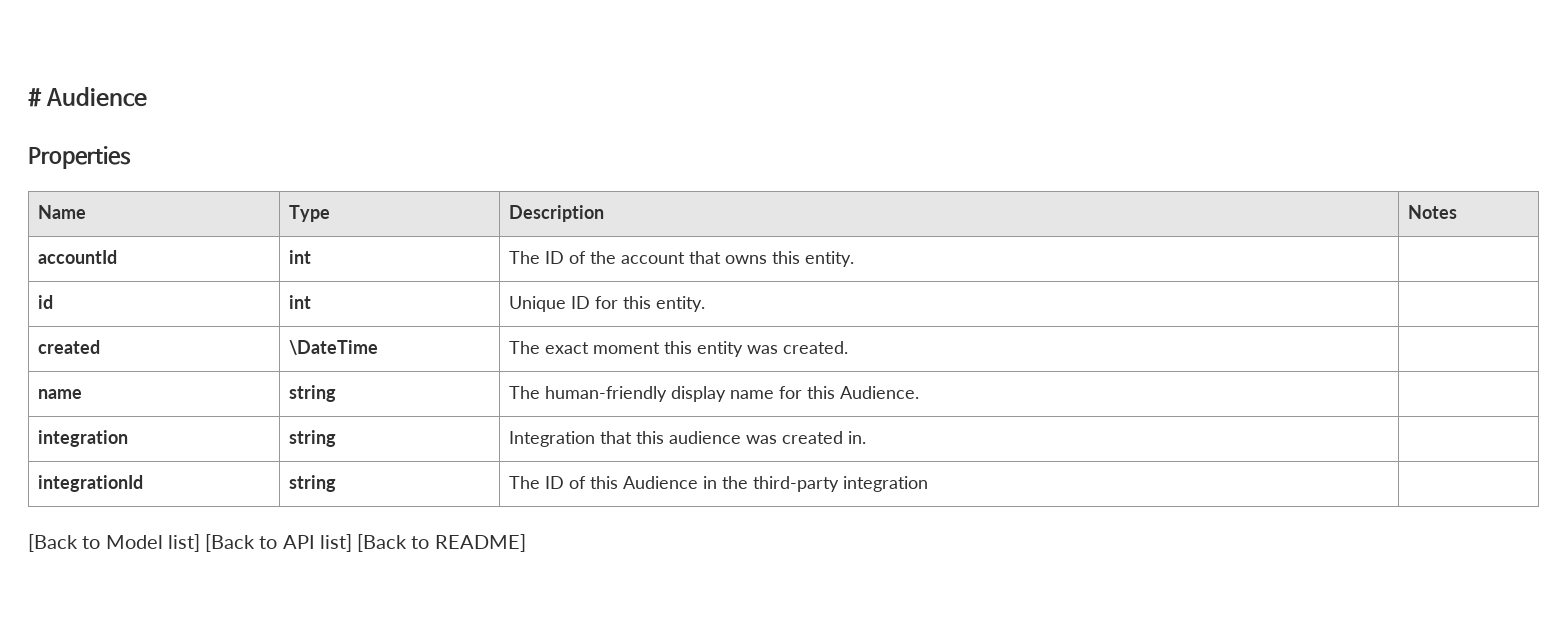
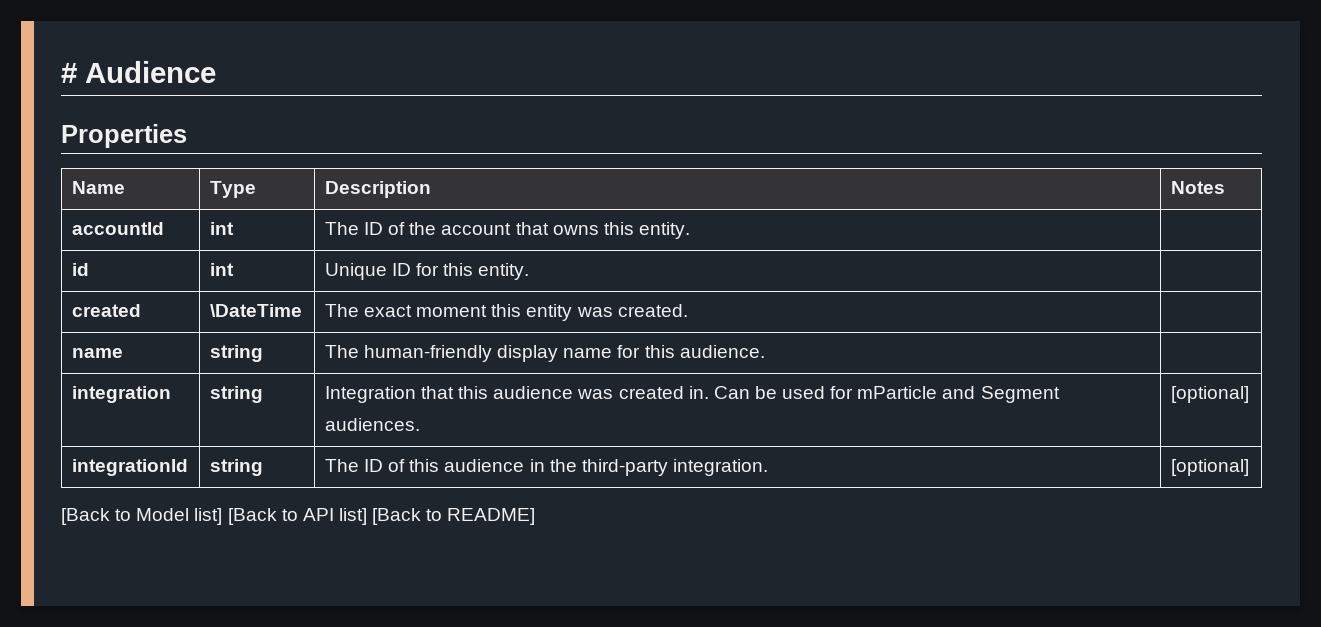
- name | string | The human-friendly display name for this Audience. |
+ name | string | The human-friendly display name for this audience. |
- integration | string | Integration that this audience was created in. |
+ integration | string | Integration that this audience was created in. Can be used for mParticle and Segment audiences. | [optional]
- integrationId | string | The ID of this Audience in the third-party integration |
+ integrationId | string | The ID of this audience in the third-party integration. | [optional]

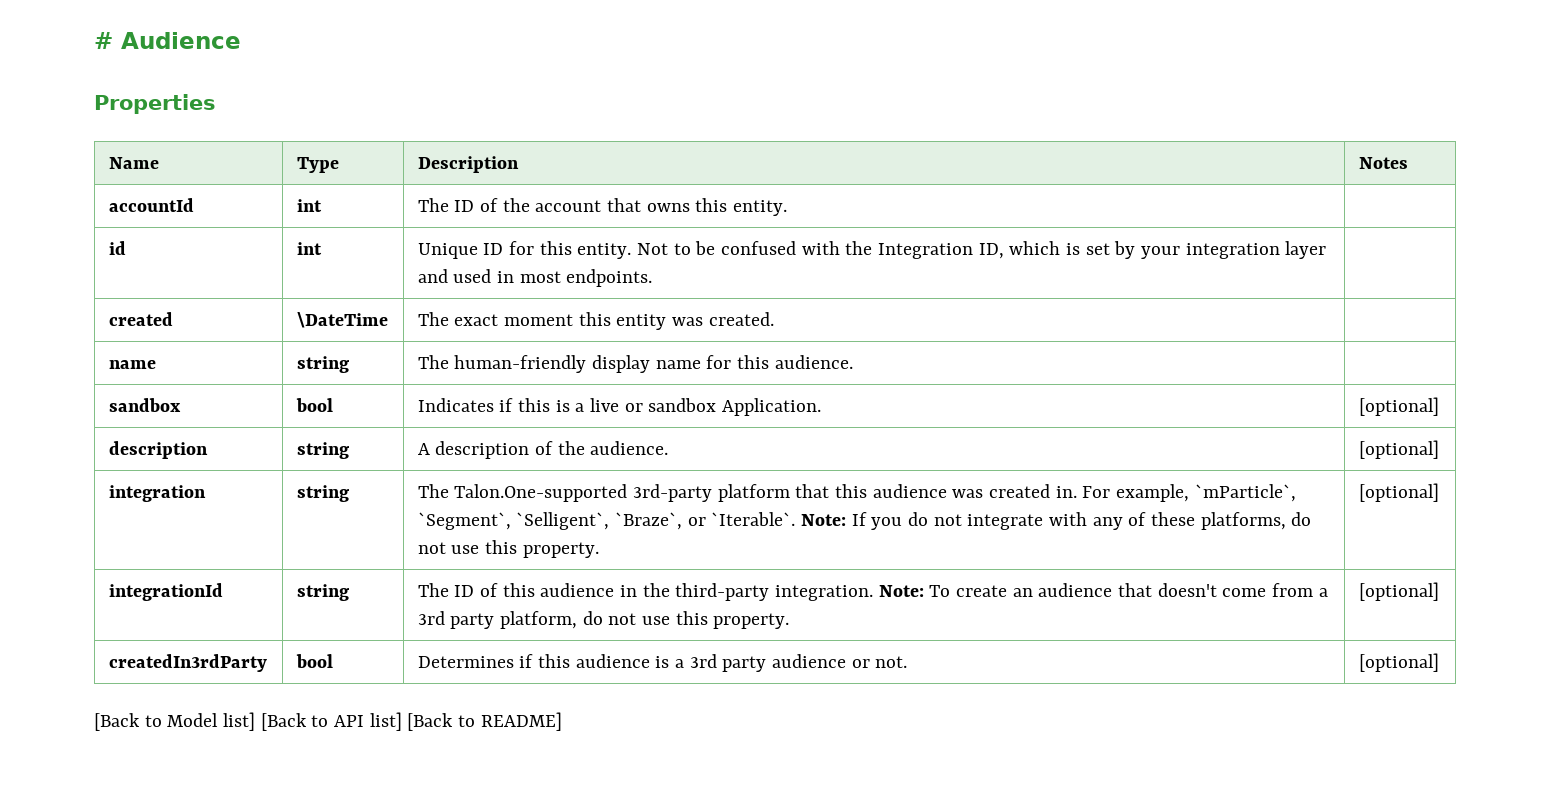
- id | int | Unique ID for this entity. |
+ id | int | Unique ID for this entity. Not to be confused with the Integration ID, which is set by your integration layer and used in most endpoints. |
- integration | string | Integration that this audience was created in. Can be used for mParticle and Segment audiences. | [optional]
+ sandbox | bool | Indicates if this is a live or sandbox Application. | [optional]
+ description | string | A description of the audience. | [optional]
+ integration | string | The Talon.One-supported 3rd-party platform that this audience was created in. For example, `mParticle`, `Segment`, `Selligent`, `Braze`, or `Iterable`. Note: If you do not integrate with any of these platforms, do not use this property. | [optional]
- integrationId | string | The ID of this audience in the third-party integration. | [optional]
+ integrationId | string | The ID of this audience in the third-party integration. Note: To create an audience that doesn't come from a 3rd party platform, do not use this property. | [optional]
+ createdIn3rdParty | bool | Determines if this audience is a 3rd party audience or not. | [optional]

